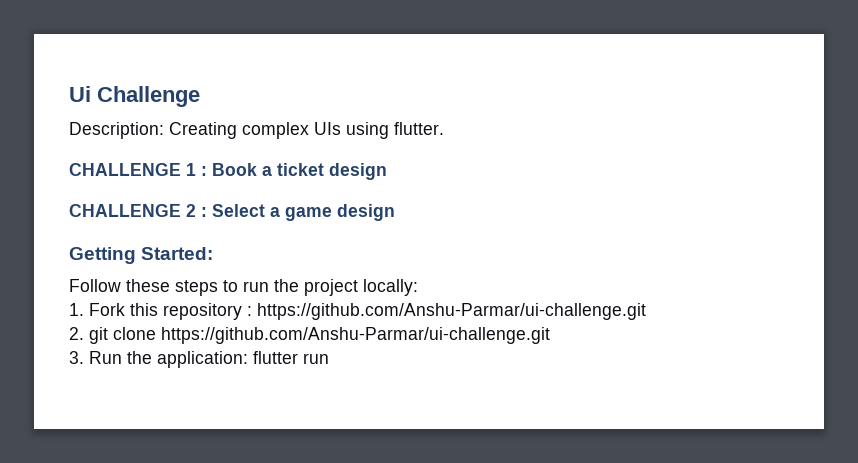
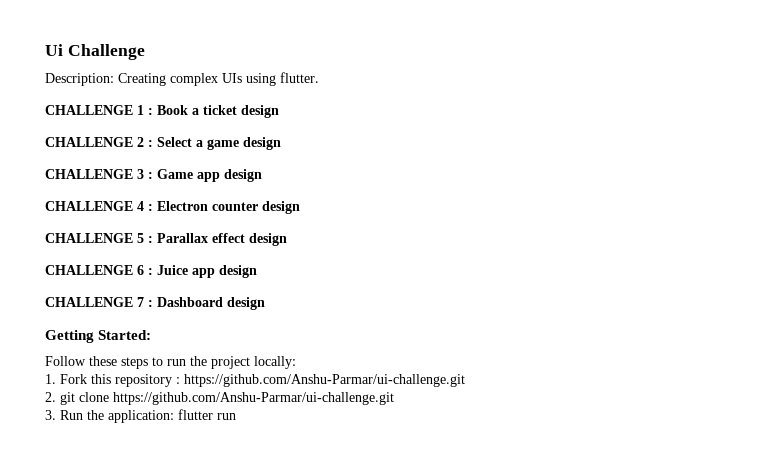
+ CHALLENGE 3 : Game app design
+ CHALLENGE 4 : Electron counter design
+ CHALLENGE 5 : Parallax effect design
+ CHALLENGE 6 : Juice app design
+ CHALLENGE 7 : Dashboard design

